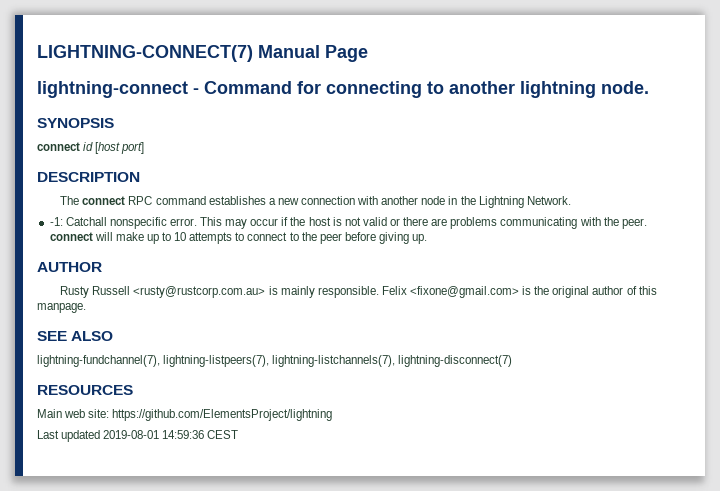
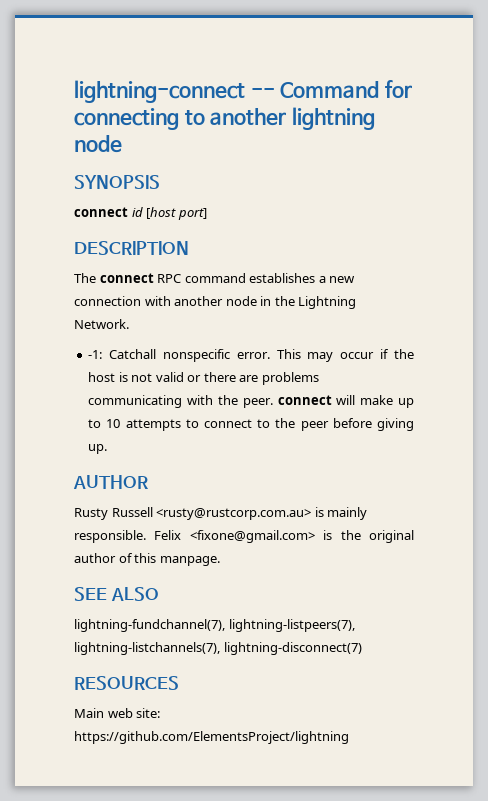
- LIGHTNING-CONNECT(7) Manual Page
- lightning-connect - Command for connecting to another lightning node.
+ lightning-connect -- Command for connecting to another lightning node
- Last updated 2019-08-01 14:59:36 CEST

